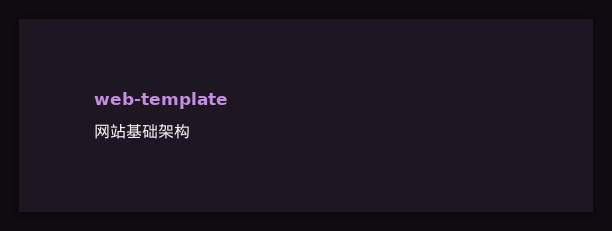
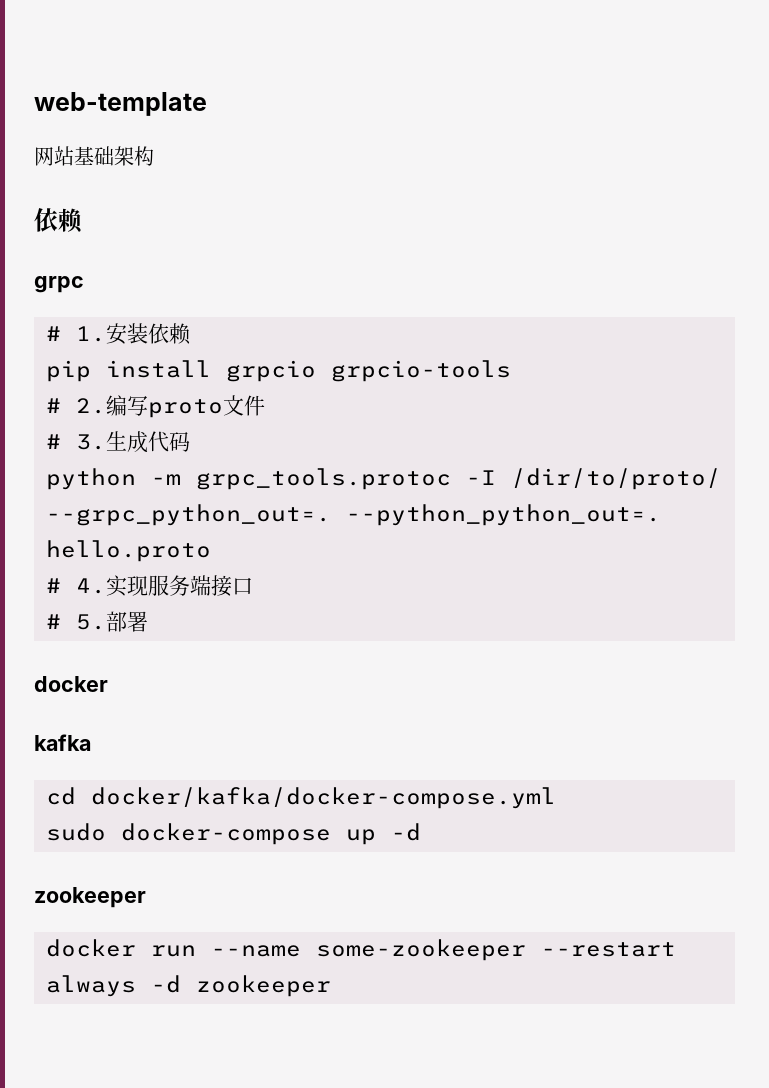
  网站基础架构
+ 依赖
+ grpc
+ # 1.安装依赖
+ pip install grpcio grpcio-tools
+ # 2.编写proto文件
+ # 3.生成代码
+ python -m grpc_tools.protoc -I /dir/to/proto/ --grpc_python_out=. --python_python_out=. hello.proto
+ # 4.实现服务端接口
+ # 5.部署
+ docker
+ kafka
+ cd docker/kafka/docker-compose.yml
+ sudo docker-compose up -d
+ zookeeper
+ docker run --name some-zookeeper --restart always -d zookeeper

